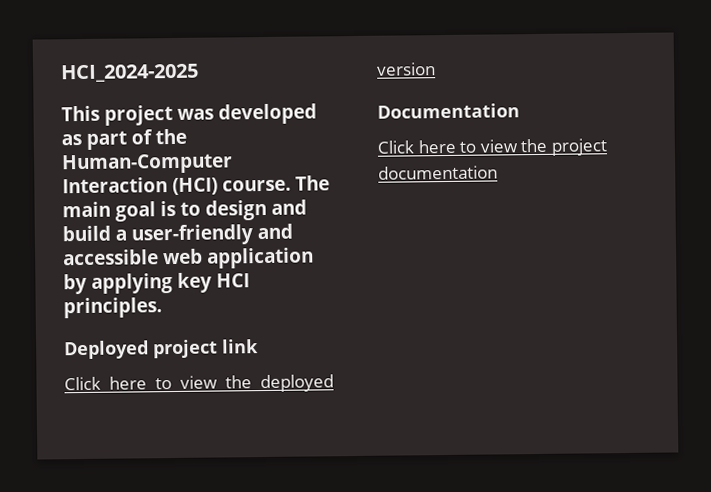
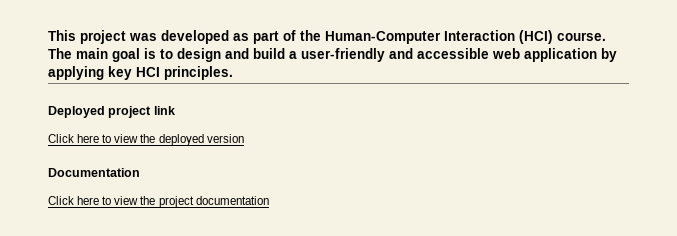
- HCI_2024-2025

